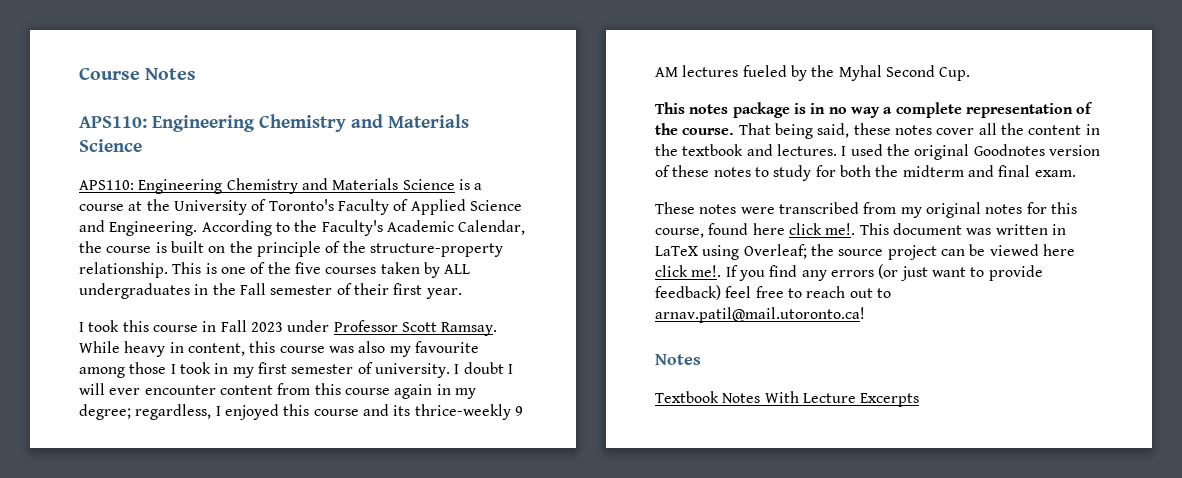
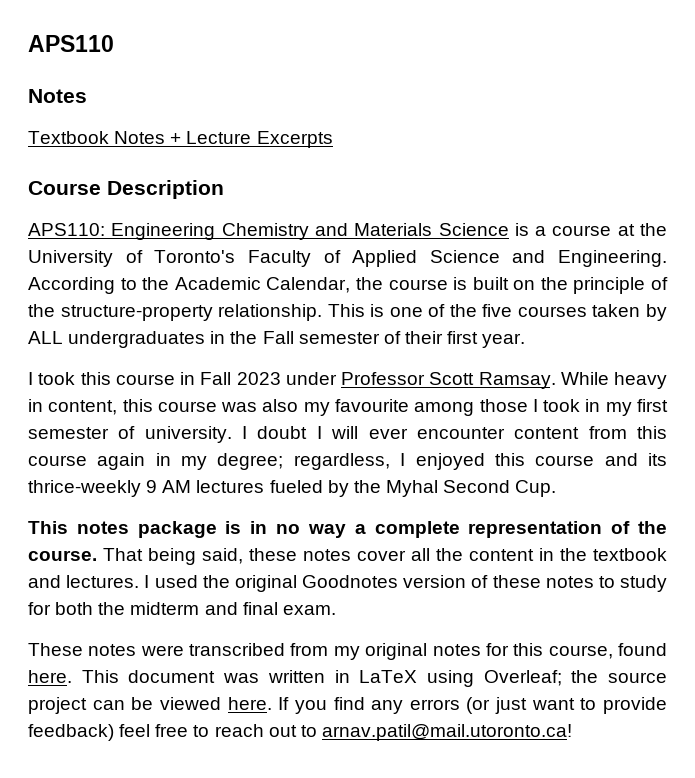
- Course Notes
- APS110: Engineering Chemistry and Materials Science
+ APS110
+ Notes
+ Textbook Notes + Lecture Excerpts
+ Course Description
- According to the Faculty's Academic Calendar, the course is built on the principle of the structure-property relationship.
+ According to the Academic Calendar, the course is built on the principle of the structure-property relationship.
- These notes were transcribed from my original notes for this course, found here click me!.
+ These notes were transcribed from my original notes for this course, found here.
- This document was written in LaTeX using Overleaf; the source project can be viewed here click me!.
+ This document was written in LaTeX using Overleaf; the source project can be viewed here.
  If you find any errors (or just want to provide feedback) feel free to reach out to arnav.patil@mail.utoronto.ca!
- Notes
- Textbook Notes With Lecture Excerpts

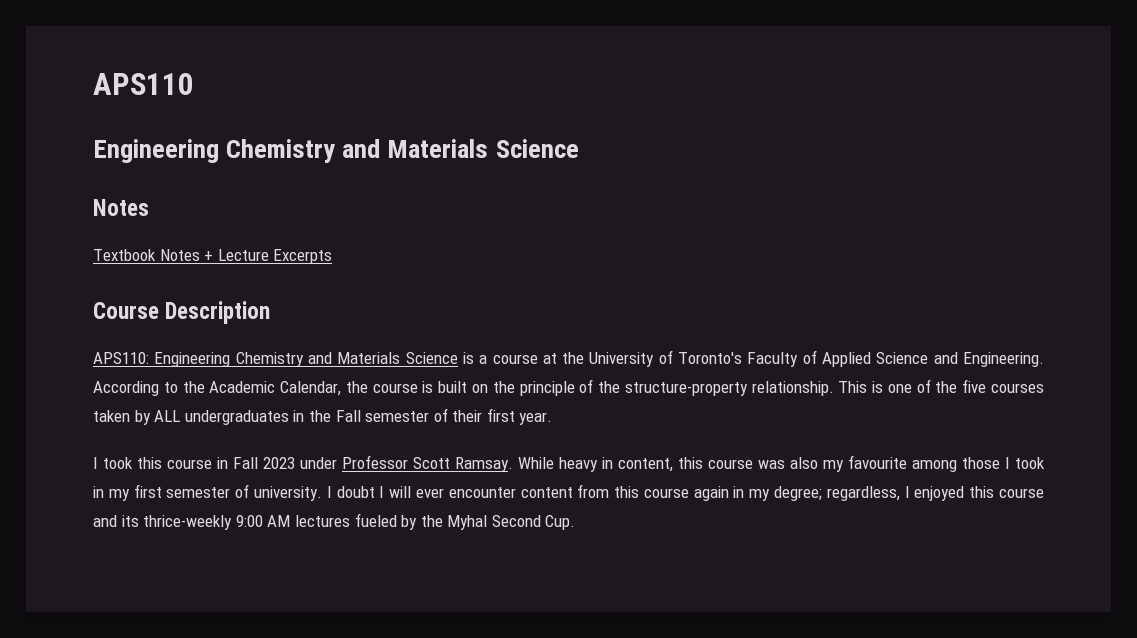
  APS110
+ Engineering Chemistry and Materials Science
- I doubt I will ever encounter content from this course again in my degree; regardless, I enjoyed this course and its thrice-weekly 9 AM lectures fueled by the Myhal Second Cup.
+ I doubt I will ever encounter content from this course again in my degree; regardless, I enjoyed this course and its thrice-weekly 9:00 AM lectures fueled by the Myhal Second Cup.
- This notes package is in no way a complete representation of the course. That being said, these notes cover all the content in the textbook and lectures. I used the original Goodnotes version of these notes to study for both the midterm and final exam.
- These notes were transcribed from my original notes for this course, found here. This document was written in LaTeX using Overleaf; the source project can be viewed here. If you find any errors (or just want to provide feedback) feel free to reach out to arnav.patil@mail.utoronto.ca!

